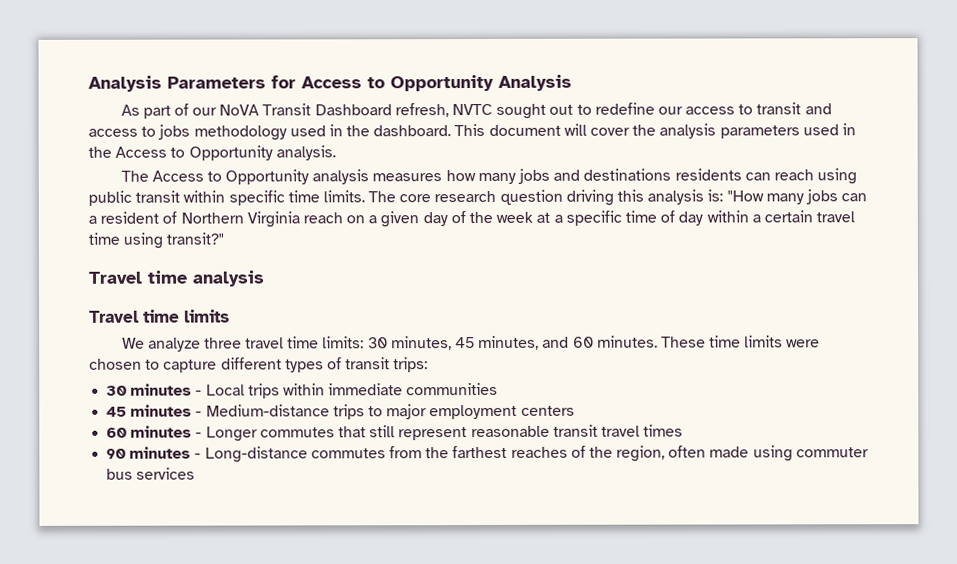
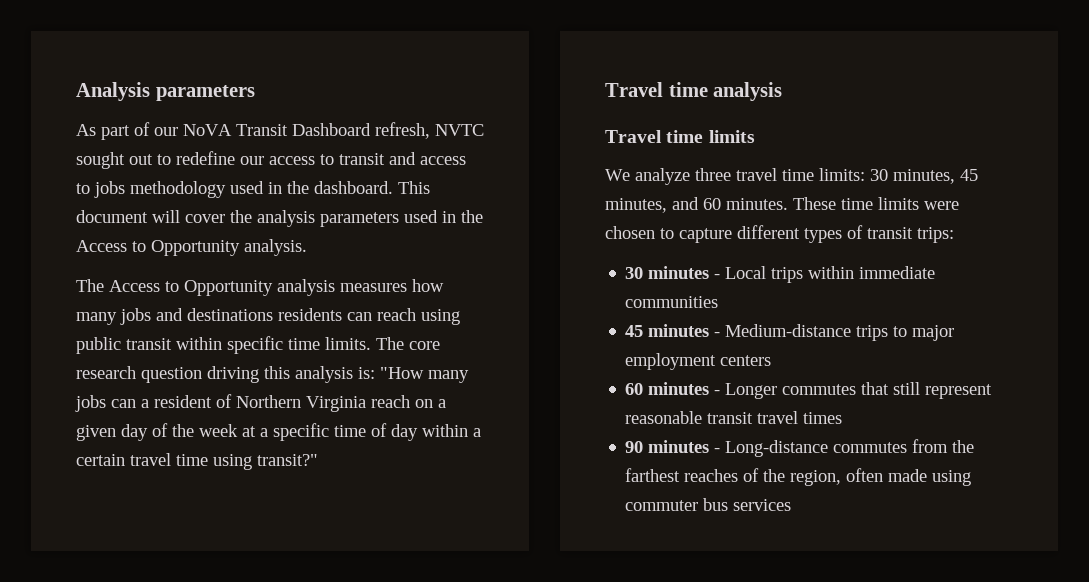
- Analysis Parameters for Access to Opportunity Analysis
+ Analysis parameters

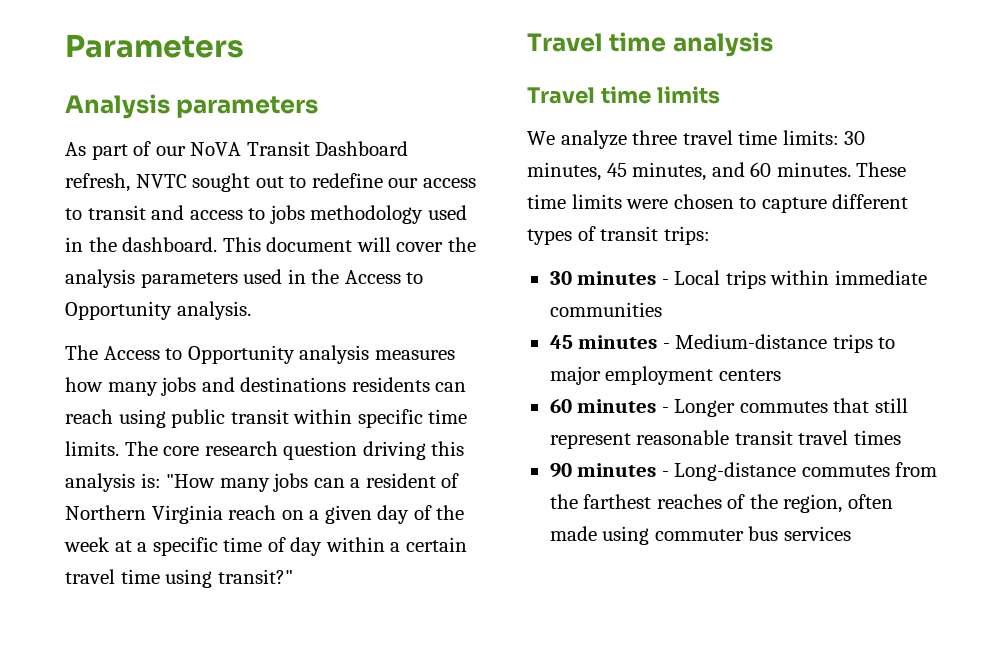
+ Parameters

